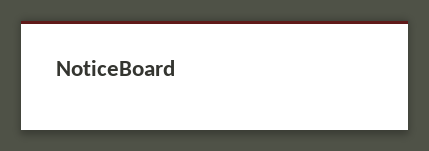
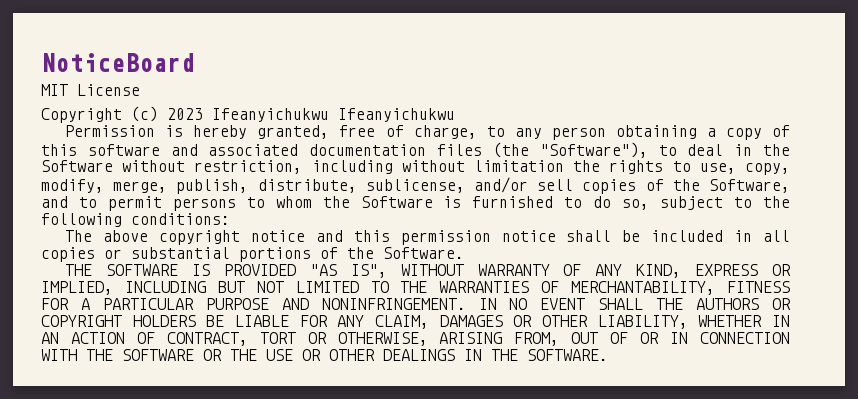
+ MIT License
+ Copyright (c) 2023 Ifeanyichukwu Ifeanyichukwu
+ Permission is hereby granted, free of charge, to any person obtaining a copy of this software and associated documentation files (the "Software"), to deal in the Software without restriction, including without limitation the rights to use, copy, modify, merge, publish, distribute, sublicense, and/or sell copies of the Software, and to permit persons to whom the Software is furnished to do so, subject to the following conditions:
+ The above copyright notice and this permission notice shall be included in all copies or substantial portions of the Software.
+ THE SOFTWARE IS PROVIDED "AS IS", WITHOUT WARRANTY OF ANY KIND, EXPRESS OR IMPLIED, INCLUDING BUT NOT LIMITED TO THE WARRANTIES OF MERCHANTABILITY, FITNESS FOR A PARTICULAR PURPOSE AND NONINFRINGEMENT. IN NO EVENT SHALL THE AUTHORS OR COPYRIGHT HOLDERS BE LIABLE FOR ANY CLAIM, DAMAGES OR OTHER LIABILITY, WHETHER IN AN ACTION OF CONTRACT, TORT OR OTHERWISE, ARISING FROM, OUT OF OR IN CONNECTION WITH THE SOFTWARE OR THE USE OR OTHER DEALINGS IN THE SOFTWARE.

